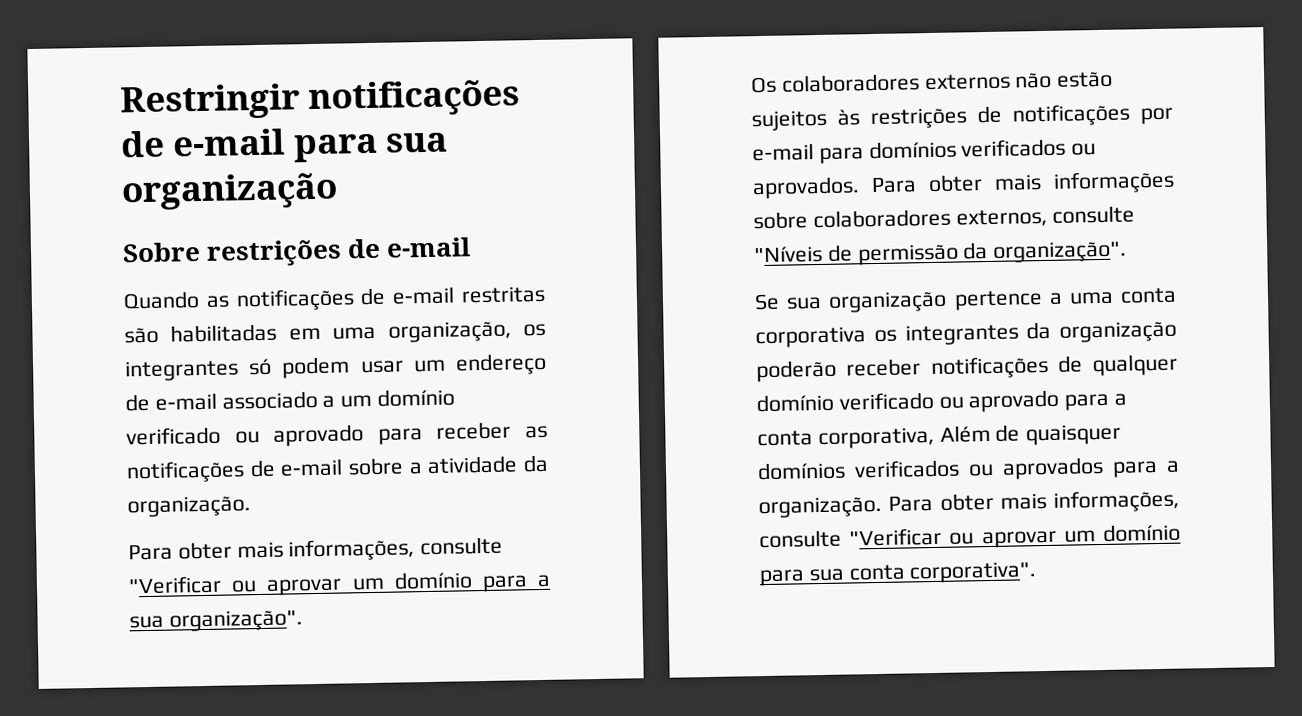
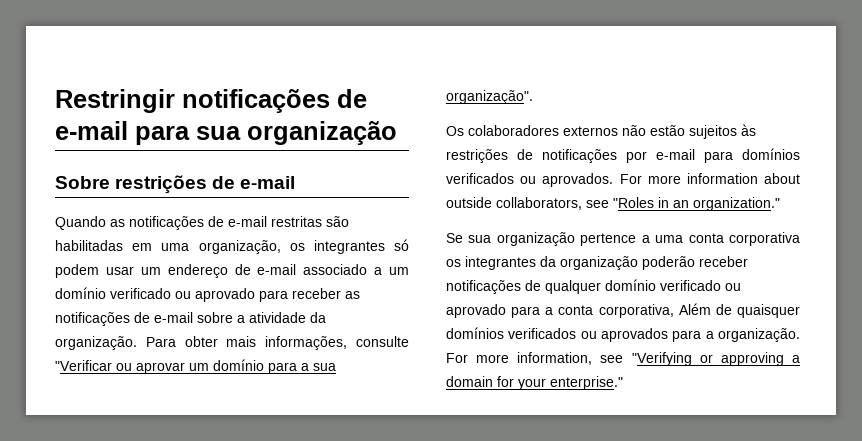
- Quando as notificações de e-mail restritas são habilitadas em uma organização, os integrantes só podem usar um endereço de e-mail associado a um domínio verificado ou aprovado para receber as notificações de e-mail sobre a atividade da organização.
- Para obter mais informações, consulte "Verificar ou aprovar um domínio para a sua organização".
+ Quando as notificações de e-mail restritas são habilitadas em uma organização, os integrantes só podem usar um endereço de e-mail associado a um domínio verificado ou aprovado para receber as notificações de e-mail sobre a atividade da organização. Para obter mais informações, consulte "Verificar ou aprovar um domínio para a sua organização".
- Para obter mais informações sobre colaboradores externos, consulte "Níveis de permissão da organização".
+ For more information about outside collaborators, see "Roles in an organization."
- Para obter mais informações, consulte "Verificar ou aprovar um domínio para sua conta corporativa".
+ For more information, see "Verifying or approving a domain for your enterprise."

